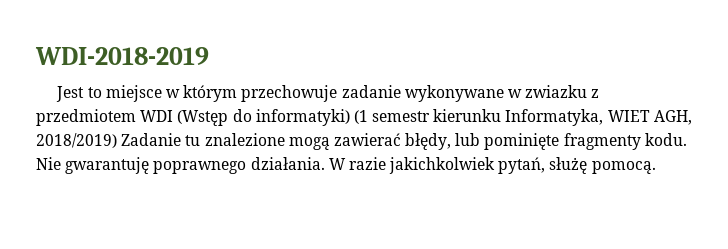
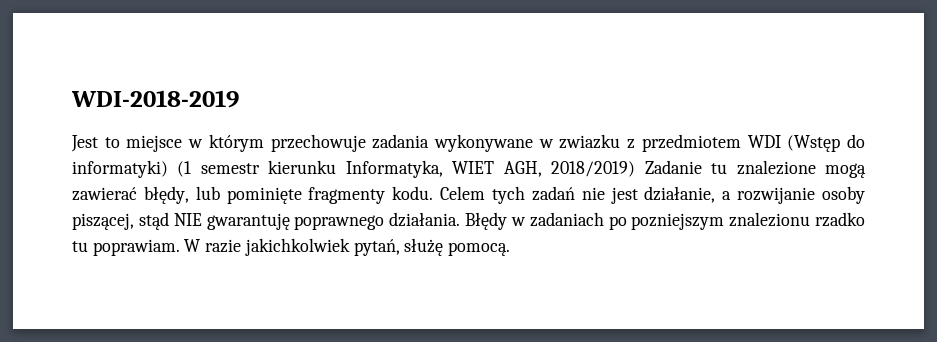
- Jest to miejsce w którym przechowuje zadanie wykonywane w zwiazku z przedmiotem WDI (Wstęp do informatyki) (1 semestr kierunku Informatyka, WIET AGH, 2018/2019) Zadanie tu znalezione mogą zawierać błędy, lub pominięte fragmenty kodu.
+ Jest to miejsce w którym przechowuje zadania wykonywane w zwiazku z przedmiotem WDI (Wstęp do informatyki) (1 semestr kierunku Informatyka, WIET AGH, 2018/2019) Zadanie tu znalezione mogą zawierać błędy, lub pominięte fragmenty kodu.
- Nie gwarantuję poprawnego działania.
+ Celem tych zadań nie jest działanie, a rozwijanie osoby piszącej, stąd NIE gwarantuję poprawnego działania. Błędy w zadaniach po pozniejszym znalezionu rzadko tu poprawiam.

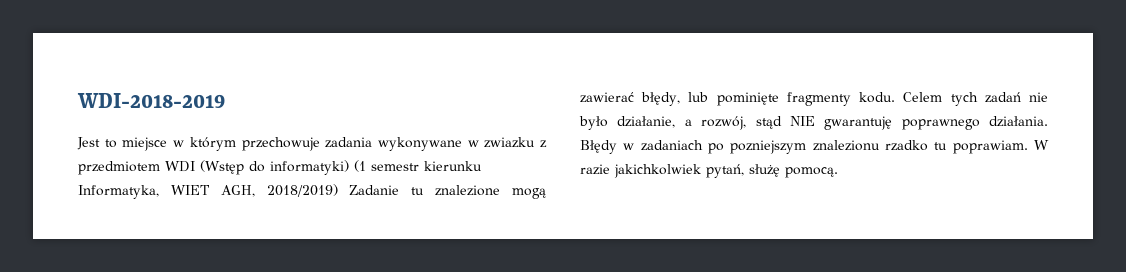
- Celem tych zadań nie jest działanie, a rozwijanie osoby piszącej, stąd NIE gwarantuję poprawnego działania.
+ Celem tych zadań nie było działanie, a rozwój, stąd NIE gwarantuję poprawnego działania.

